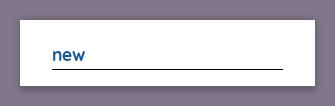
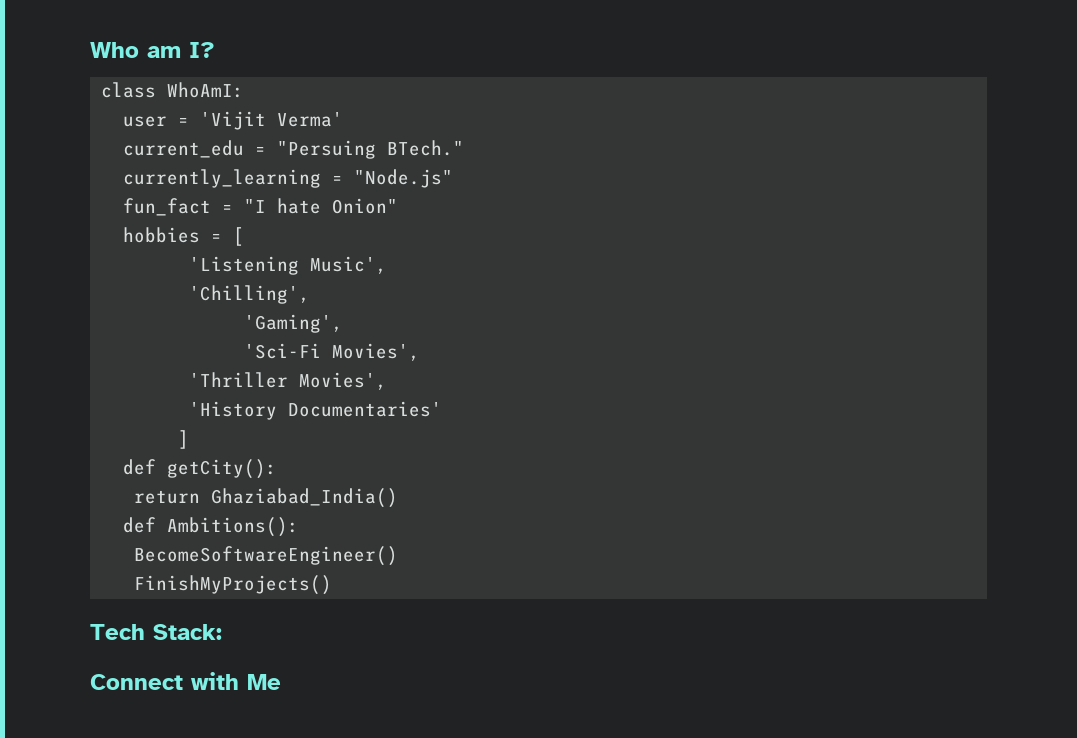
- new
+ Who am I?
+ class WhoAmI:
+ user = 'Vijit Verma'
+ current_edu = "Persuing BTech."
+ currently_learning = "Node.js"
+ fun_fact = "I hate Onion"
+ hobbies = [
+ 'Listening Music',
+ 'Chilling',
+ 'Gaming',
+ 'Sci-Fi Movies',
+ 'Thriller Movies',
+ 'History Documentaries'
+ ]
+ def getCity():
+ return Ghaziabad_India()
+ def Ambitions():
+ BecomeSoftwareEngineer()
+ FinishMyProjects()
+ Tech Stack:
+ Connect with Me

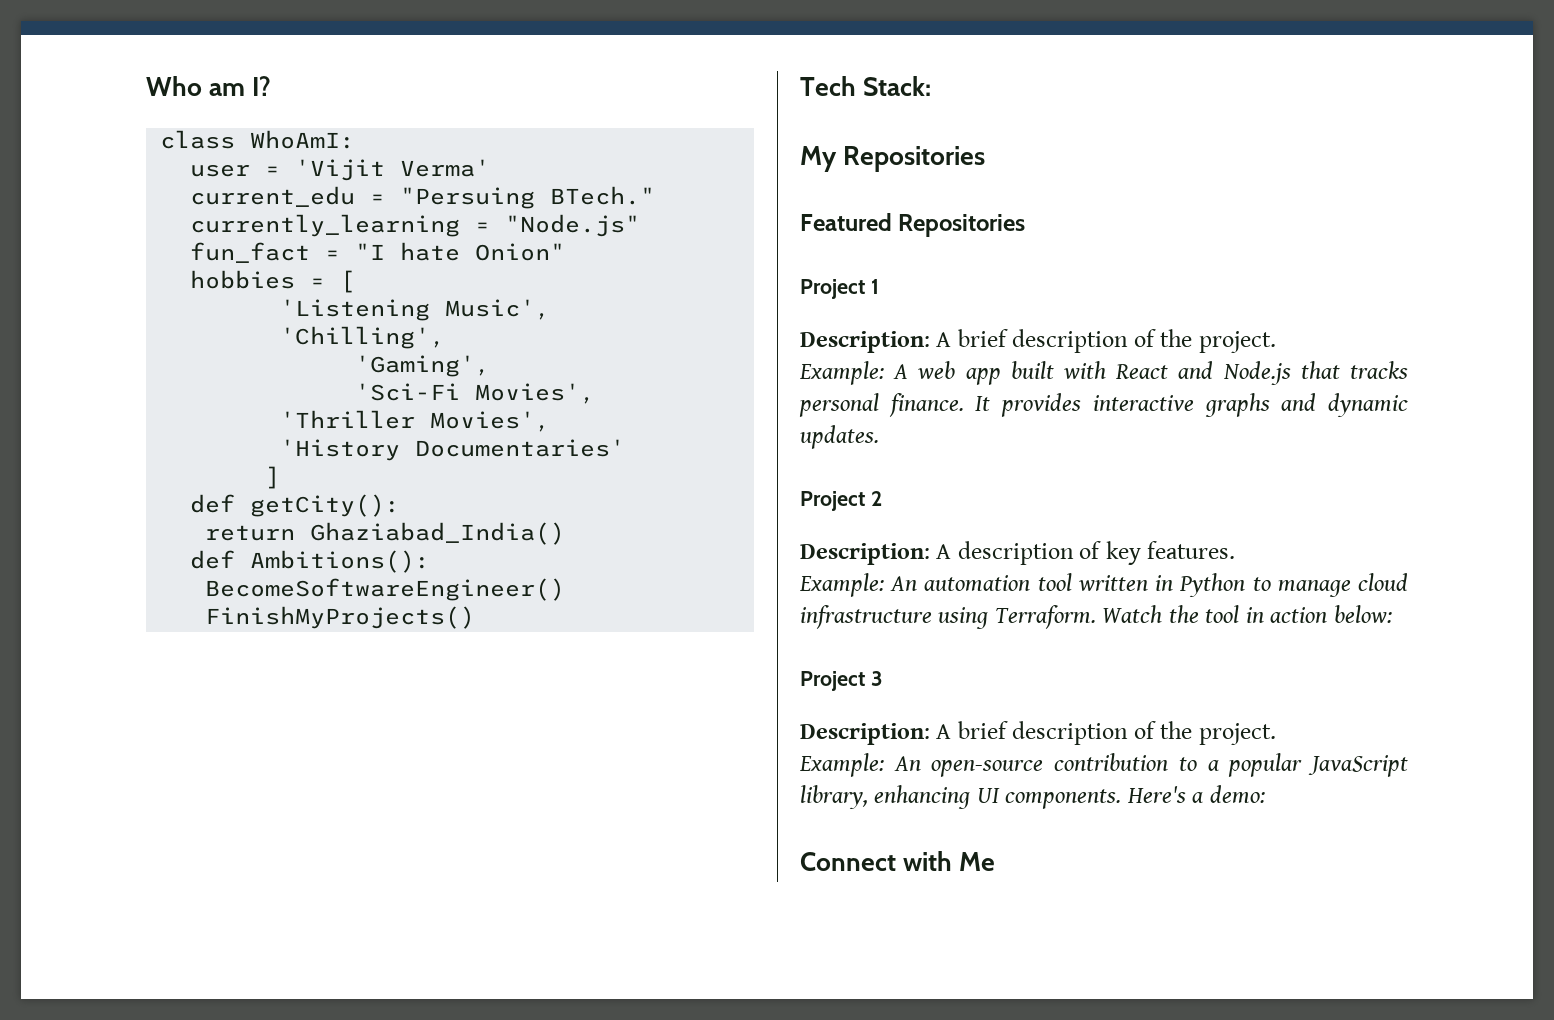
+ My Repositories
+ Featured Repositories
+ Project 1
+ Description: A brief description of the project.
+ Example: A web app built with React and Node.js that tracks personal finance. It provides interactive graphs and dynamic updates.
+ Project 2
+ Description: A description of key features.
+ Example: An automation tool written in Python to manage cloud infrastructure using Terraform. Watch the tool in action below:
+ Project 3
+ Description: A brief description of the project.
+ Example: An open-source contribution to a popular JavaScript library, enhancing UI components. Here's a demo:

